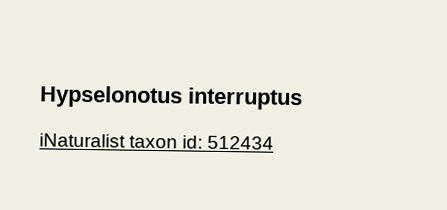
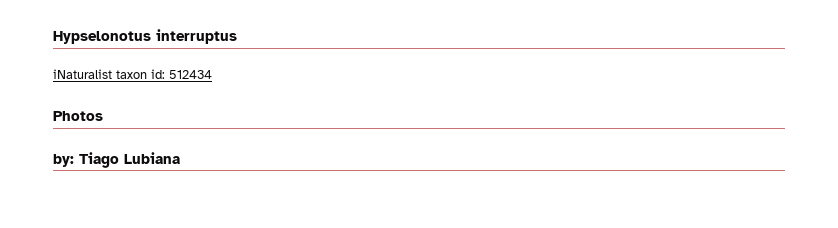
+ Photos
+ by: Tiago Lubiana

